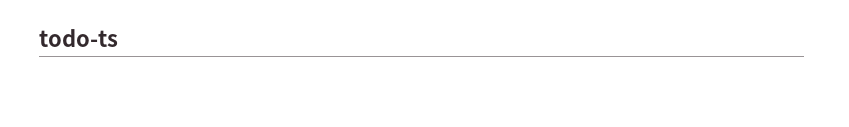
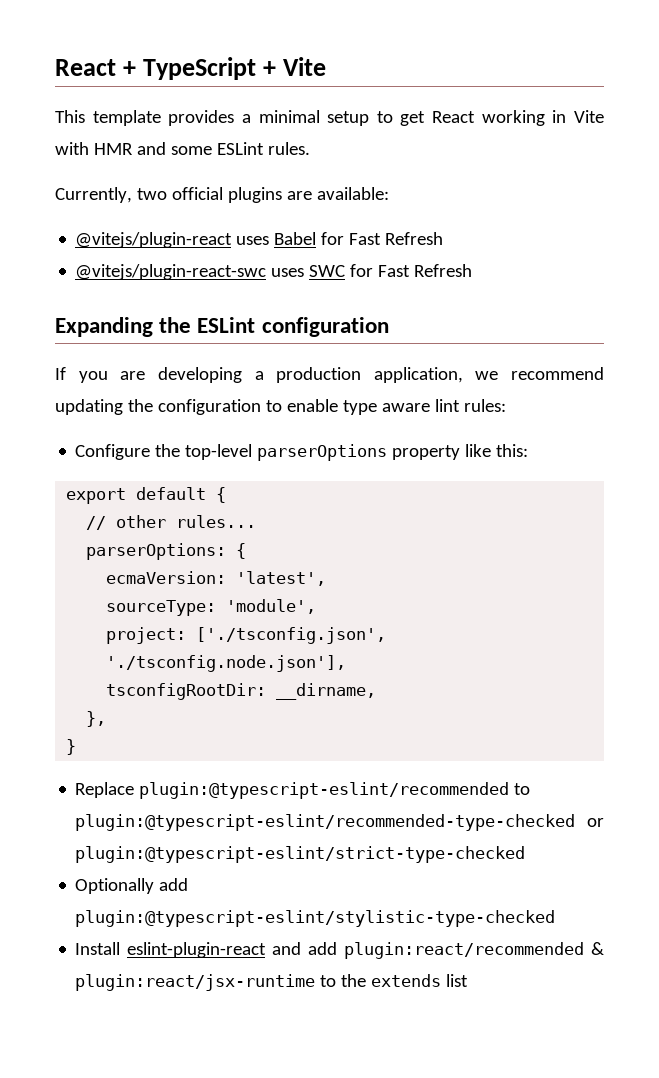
- todo-ts
+ React + TypeScript + Vite
+ This template provides a minimal setup to get React working in Vite with HMR and some ESLint rules.
+ Currently, two official plugins are available:
+ @vitejs/plugin-react uses Babel for Fast Refresh
+ @vitejs/plugin-react-swc uses SWC for Fast Refresh
+ Expanding the ESLint configuration
+ If you are developing a production application, we recommend updating the configuration to enable type aware lint rules:
+ Configure the top-level parserOptions property like this:
+ export default {
+ // other rules...
+ parserOptions: {
+ ecmaVersion: 'latest',
+ sourceType: 'module',
+ project: ['./tsconfig.json', './tsconfig.node.json'],
+ tsconfigRootDir: __dirname,
+ },
+ }
+ Replace plugin:@typescript-eslint/recommended to plugin:@typescript-eslint/recommended-type-checked or plugin:@typescript-eslint/strict-type-checked
+ Optionally add plugin:@typescript-eslint/stylistic-type-checked
+ Install eslint-plugin-react and add plugin:react/recommended & plugin:react/jsx-runtime to the extends list

